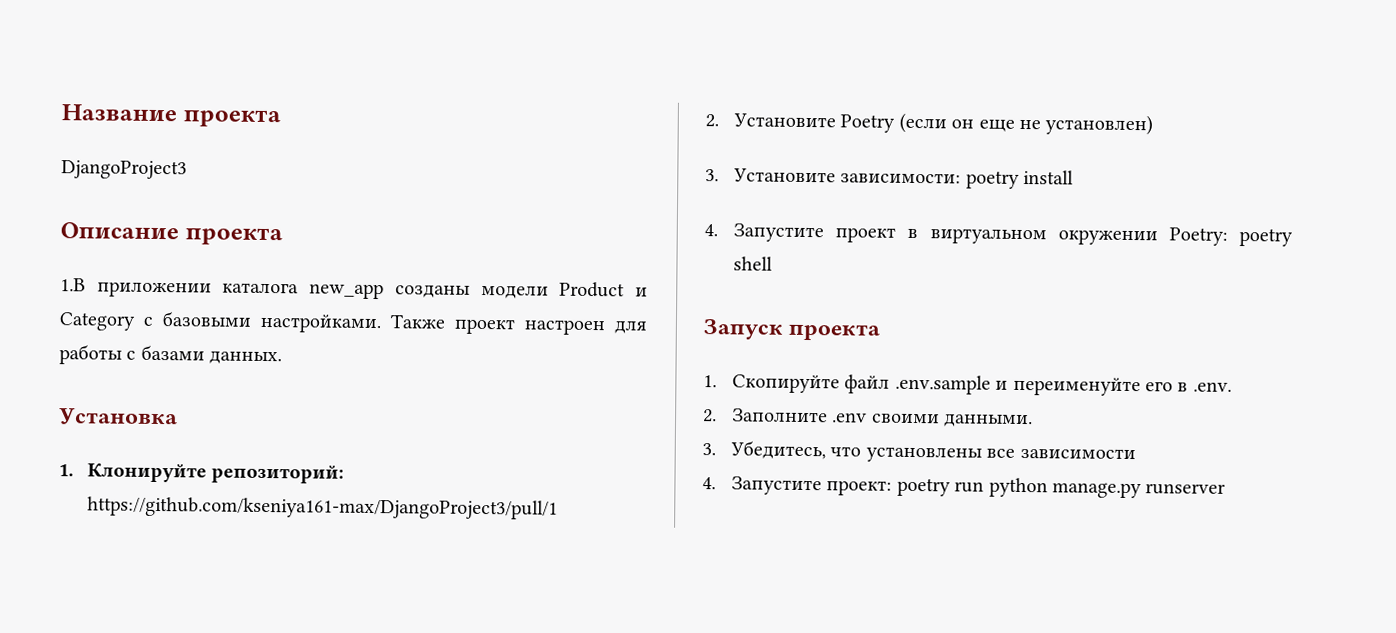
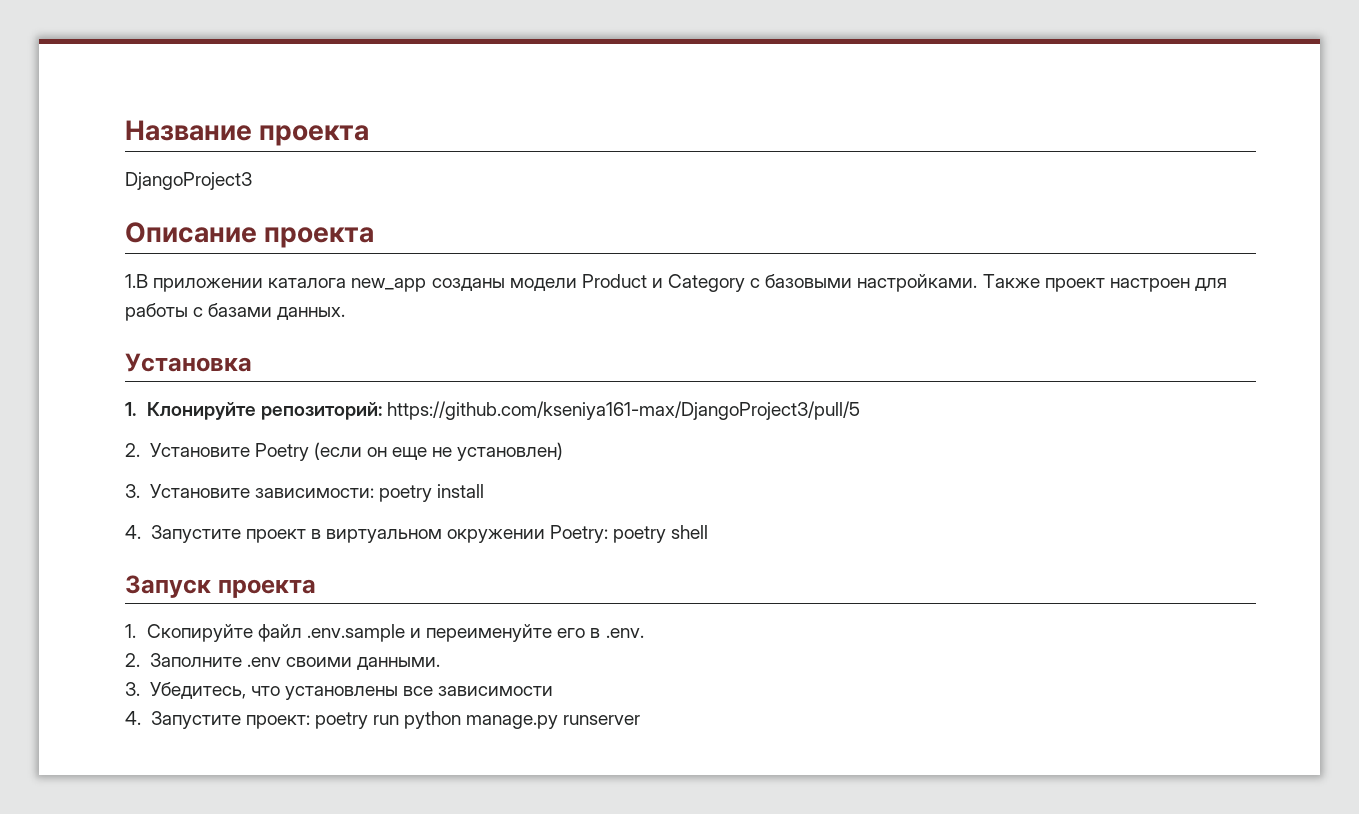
- 1. Клонируйте репозиторий: https://github.com/kseniya161-max/DjangoProject3/pull/1
+ 1. Клонируйте репозиторий: https://github.com/kseniya161-max/DjangoProject3/pull/5

